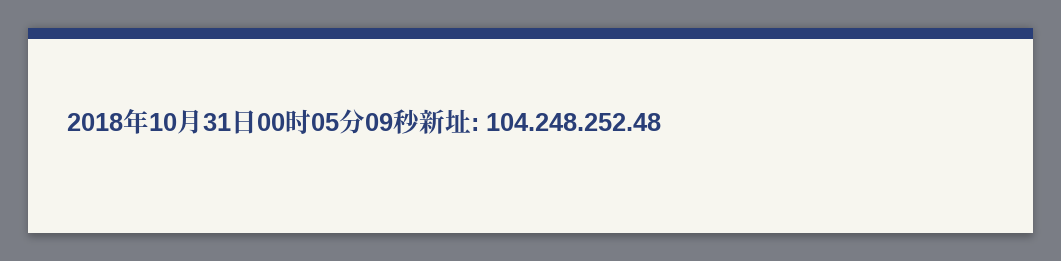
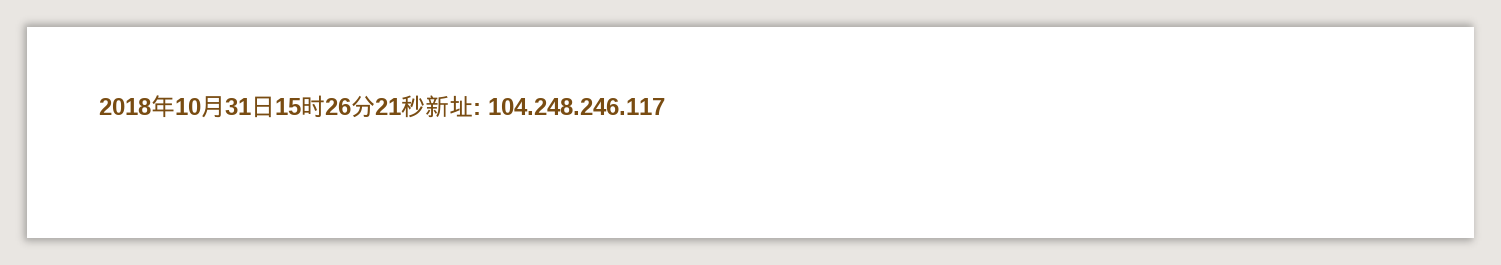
- 2018年10月31日00时05分09秒新址: 104.248.252.48
+ 2018年10月31日15时26分21秒新址: 104.248.246.117

